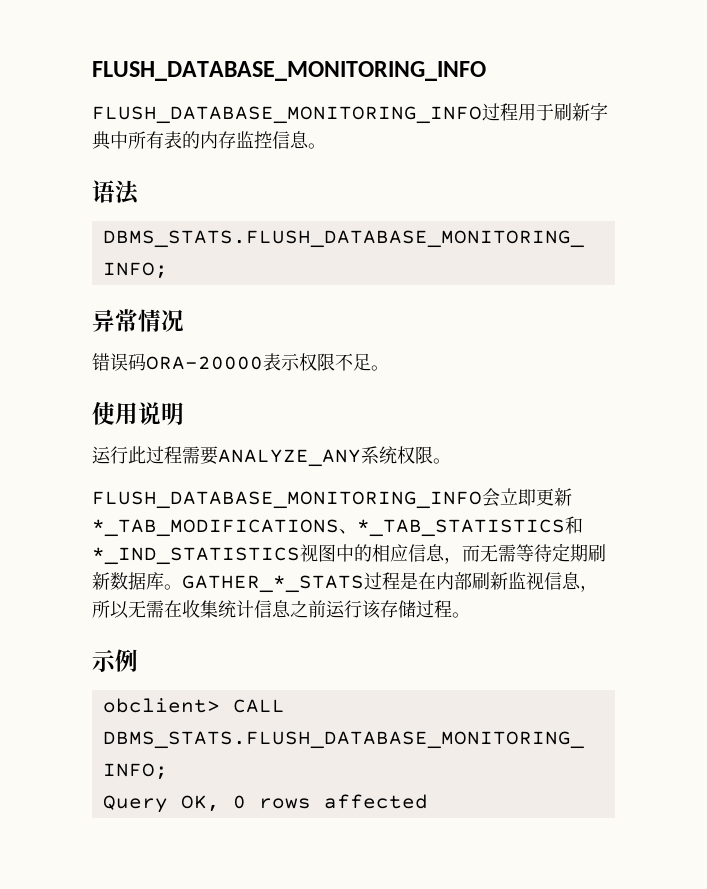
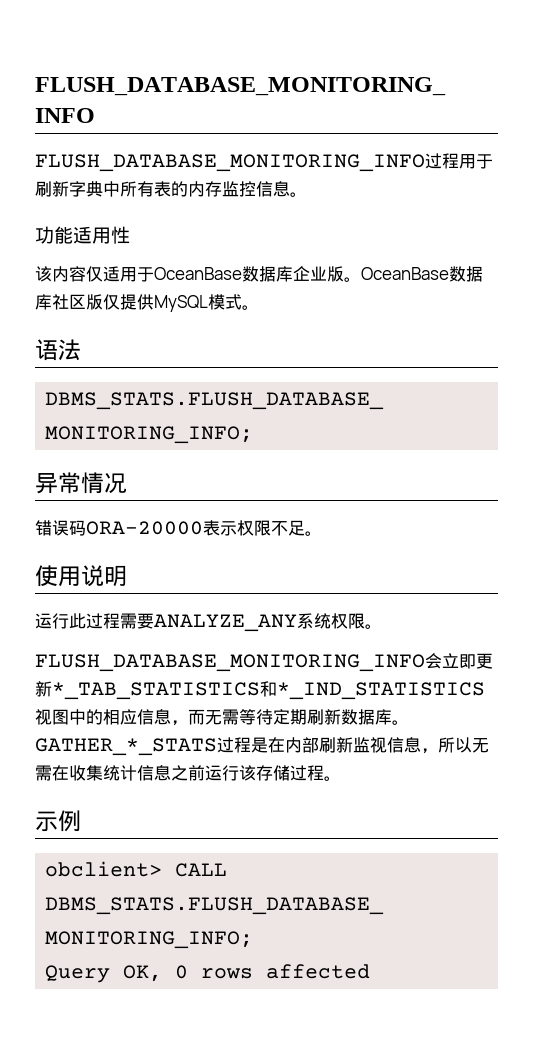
+ 功能适用性
+ 该内容仅适用于OceanBase数据库企业版。OceanBase数据库社区版仅提供MySQL模式。
- FLUSH_DATABASE_MONITORING_INFO会立即更新*_TAB_MODIFICATIONS、*_TAB_STATISTICS和*_IND_STATISTICS视图中的相应信息，而无需等待定期刷新数据库。
+ FLUSH_DATABASE_MONITORING_INFO会立即更新*_TAB_STATISTICS和*_IND_STATISTICS视图中的相应信息，而无需等待定期刷新数据库。

